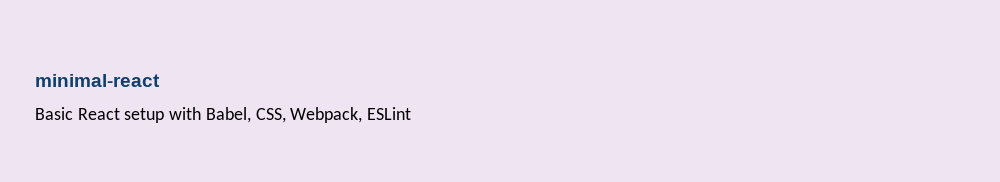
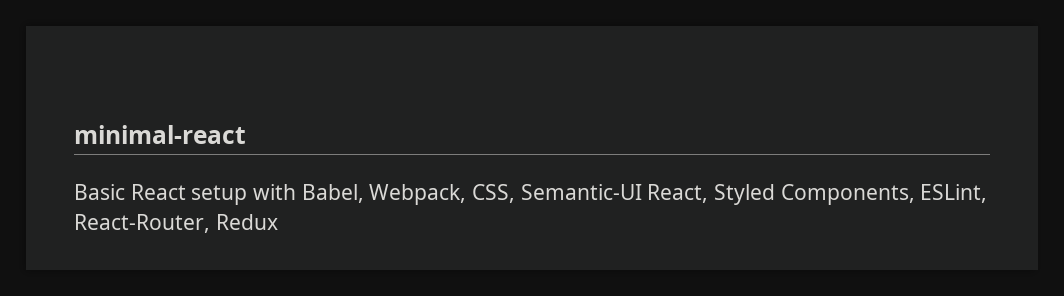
- Basic React setup with Babel, CSS, Webpack, ESLint
+ Basic React setup with Babel, Webpack, CSS, Semantic-UI React, Styled Components, ESLint, React-Router, Redux

